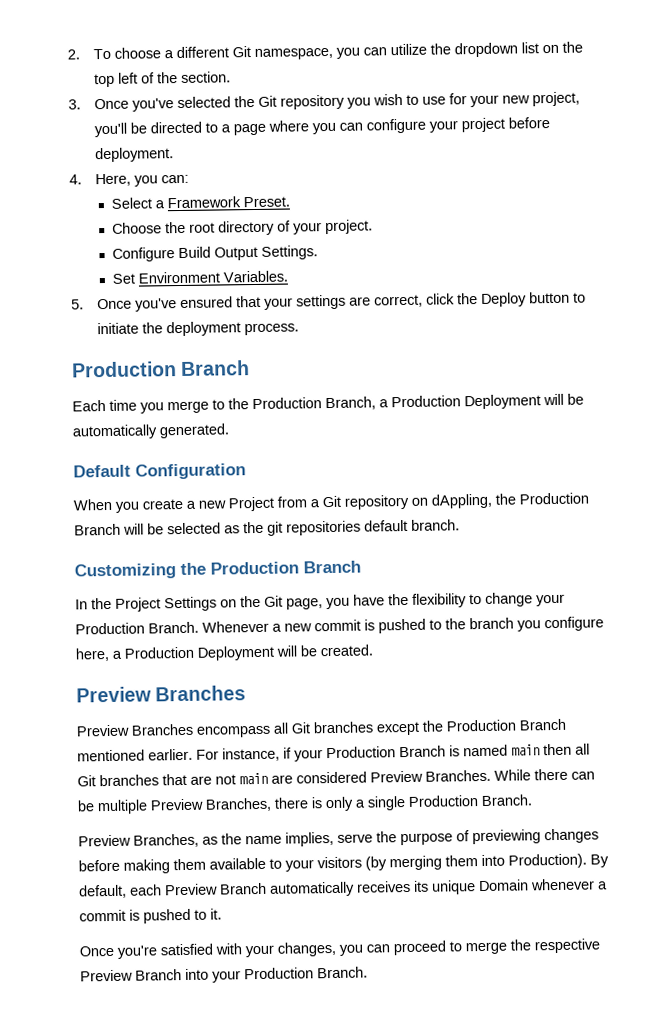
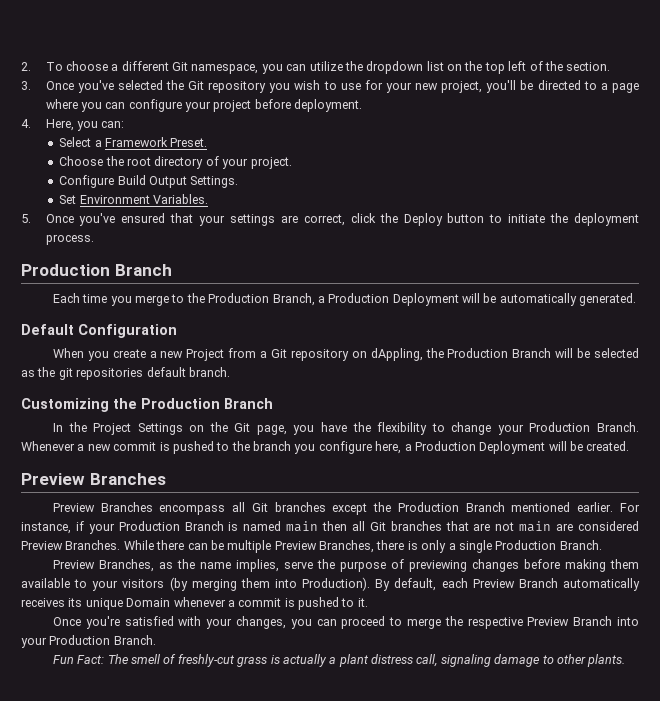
+ Fun Fact: The smell of freshly-cut grass is actually a plant distress call, signaling damage to other plants.

